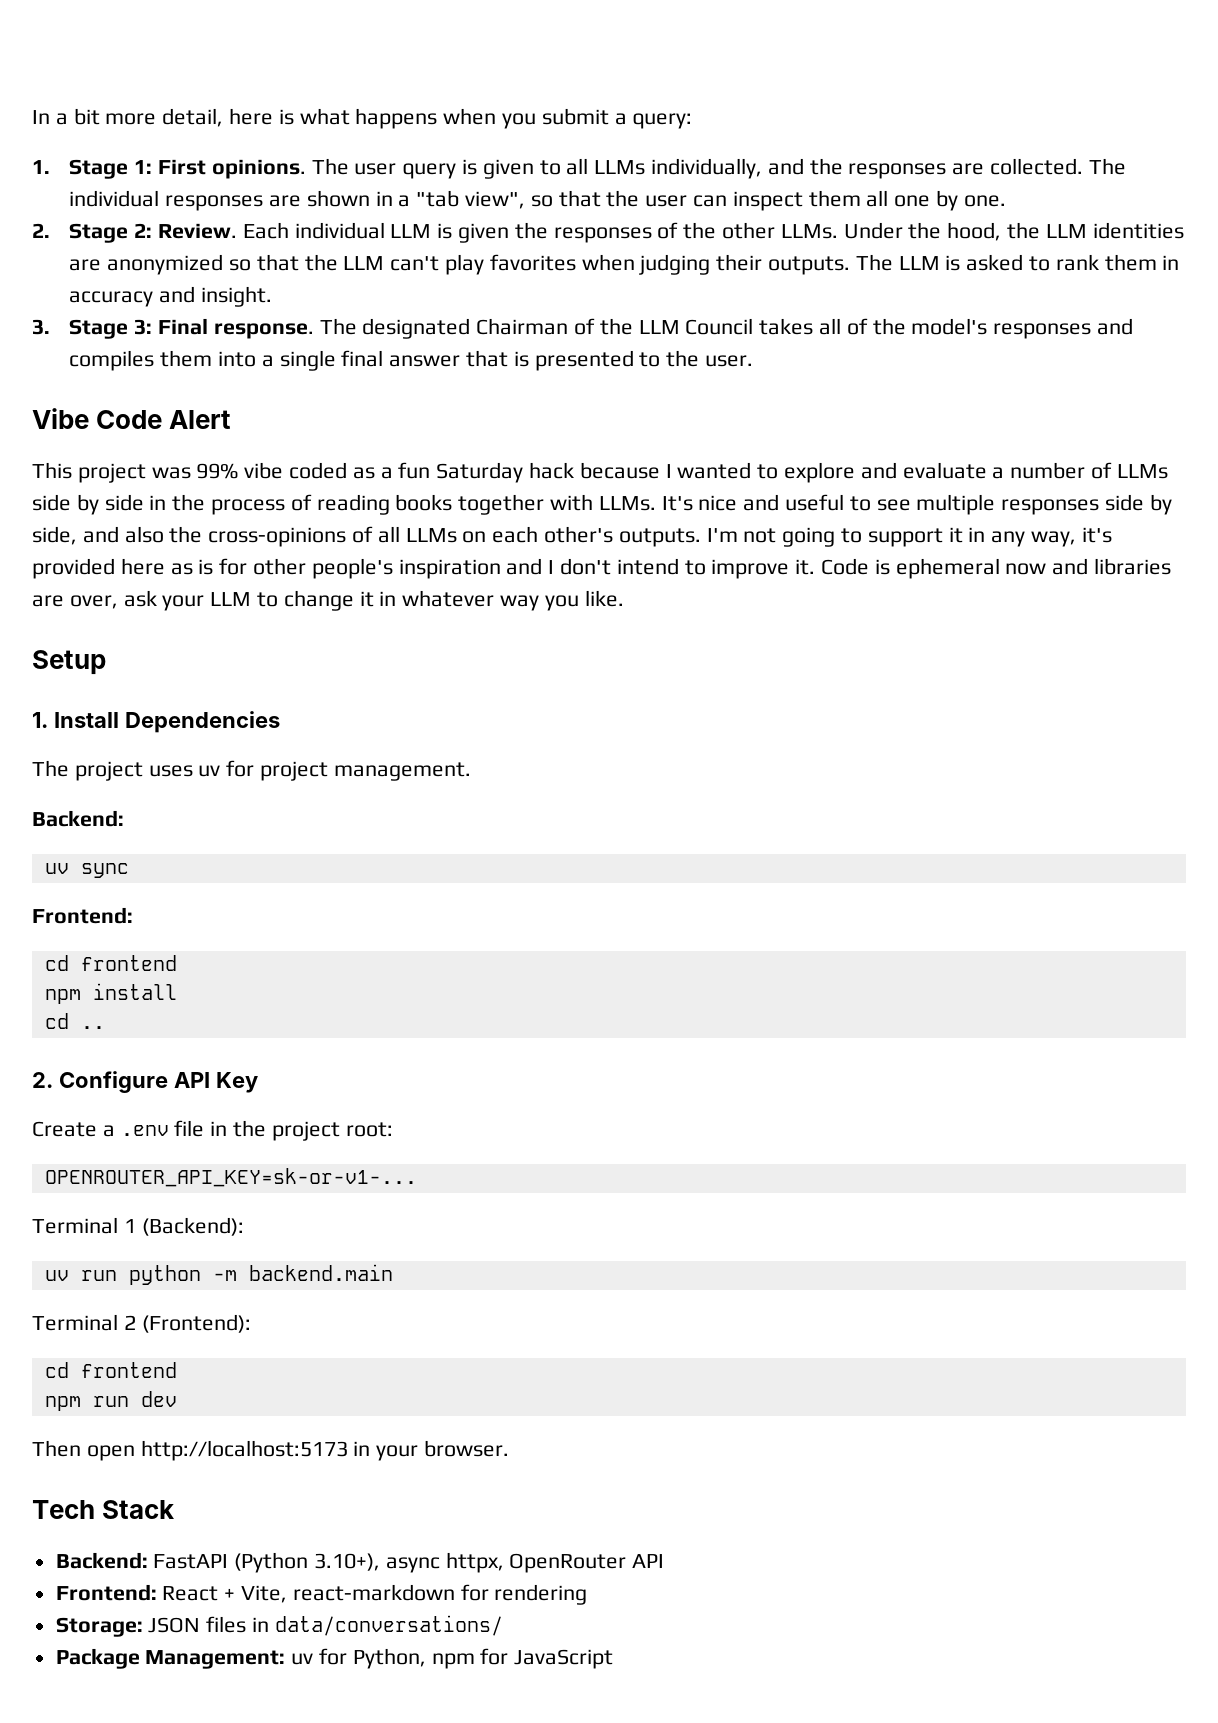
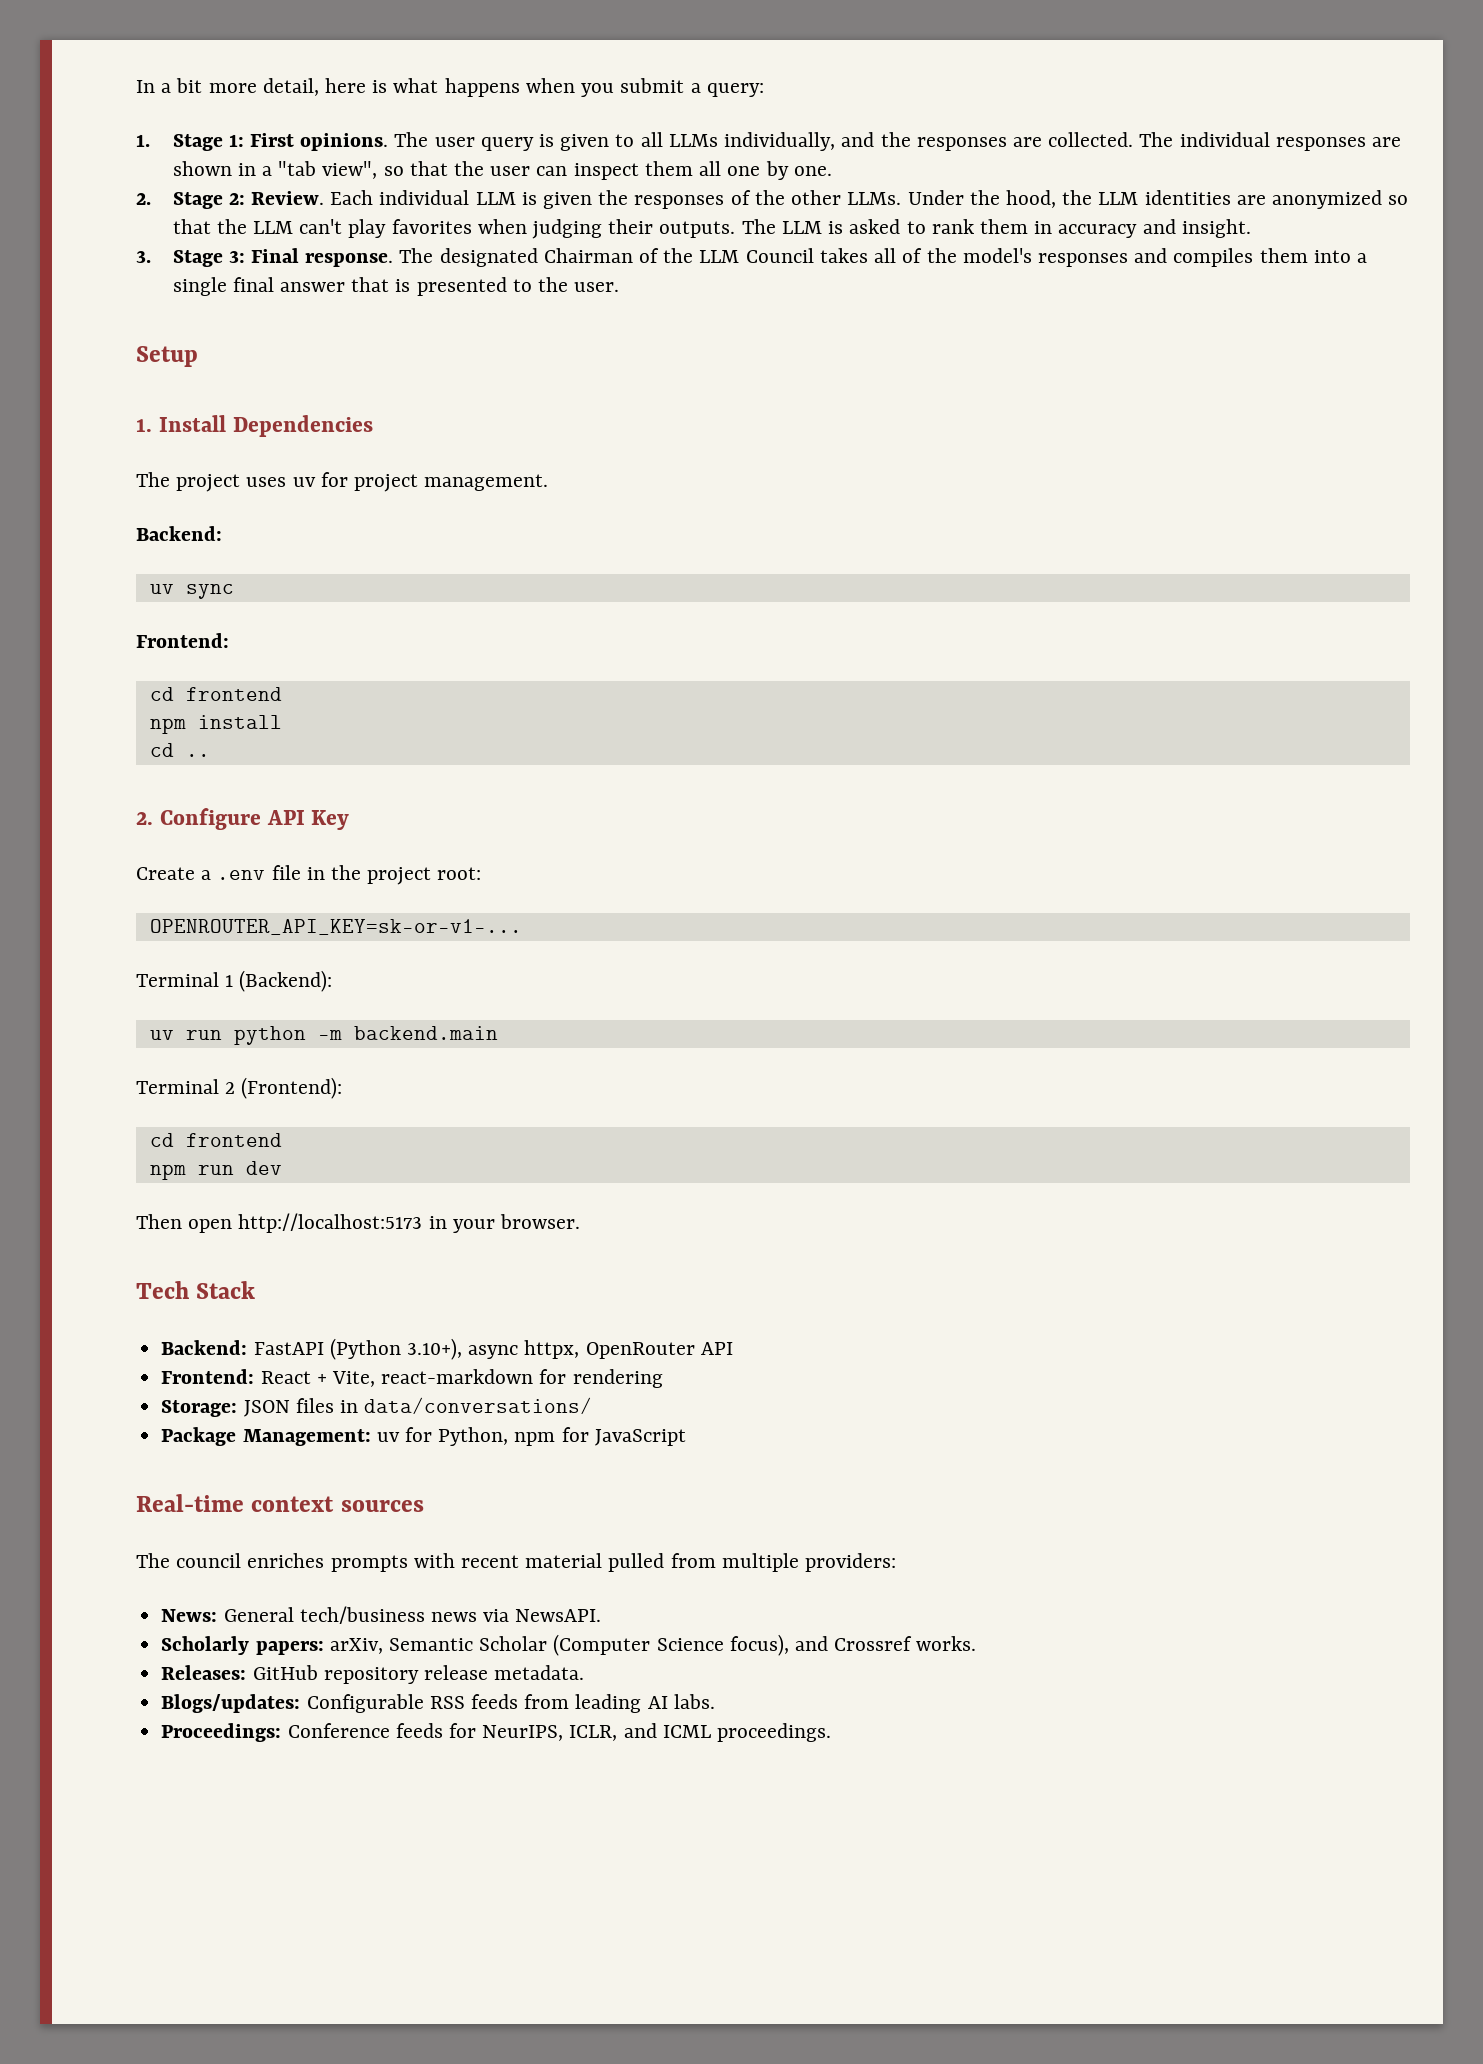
- Vibe Code Alert
- This project was 99% vibe coded as a fun Saturday hack because I wanted to explore and evaluate a number of LLMs side by side in the process of reading books together with LLMs. It's nice and useful to see multiple responses side by side, and also the cross-opinions of all LLMs on each other's outputs. I'm not going to support it in any way, it's provided here as is for other people's inspiration and I don't intend to improve it. Code is ephemeral now and libraries are over, ask your LLM to change it in whatever way you like.
+ Real-time context sources
+ The council enriches prompts with recent material pulled from multiple providers:
+ News: General tech/business news via NewsAPI.
+ Scholarly papers: arXiv, Semantic Scholar (Computer Science focus), and Crossref works.
+ Releases: GitHub repository release metadata.
+ Blogs/updates: Configurable RSS feeds from leading AI labs.
+ Proceedings: Conference feeds for NeurIPS, ICLR, and ICML proceedings.

